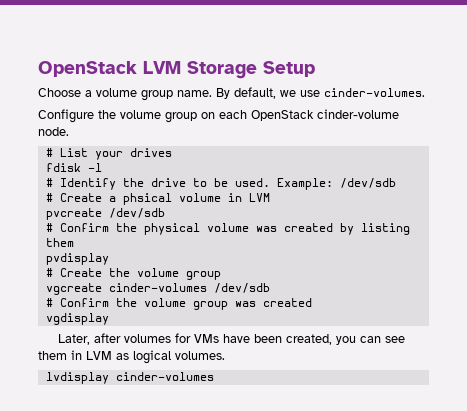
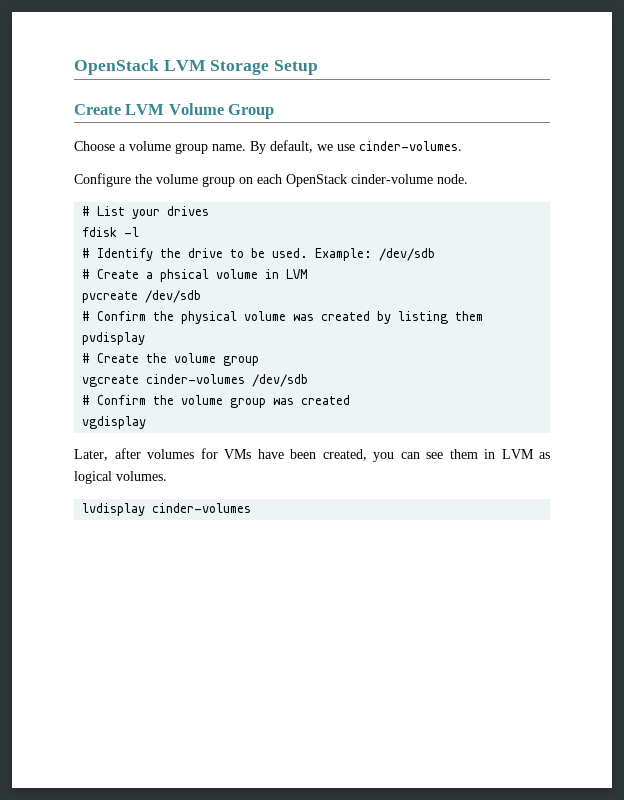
+ Create LVM Volume Group

